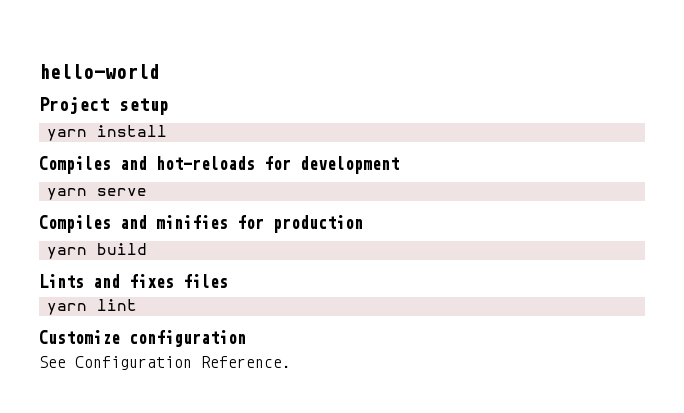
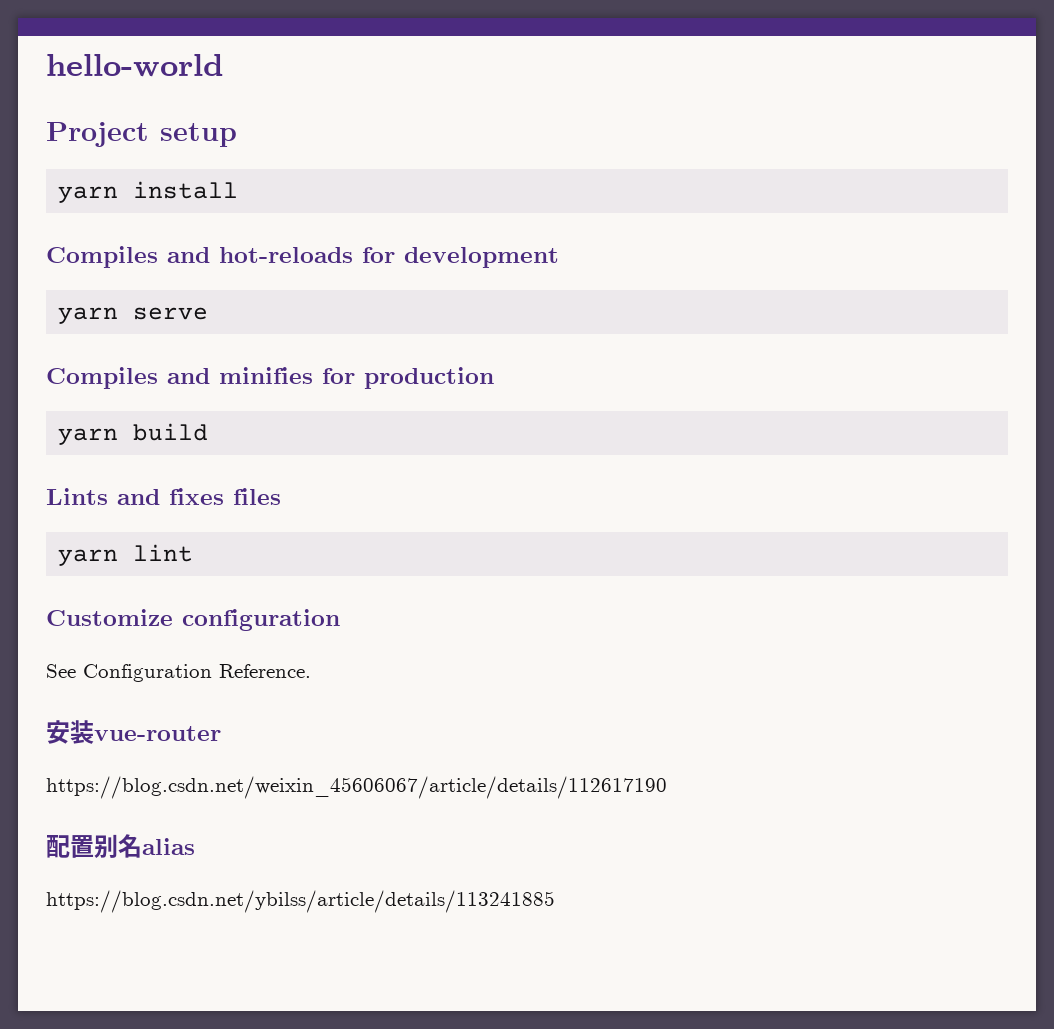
+ 安装vue-router
+ https://blog.csdn.net/weixin_45606067/article/details/112617190
+ 配置别名alias
+ https://blog.csdn.net/ybilss/article/details/113241885

